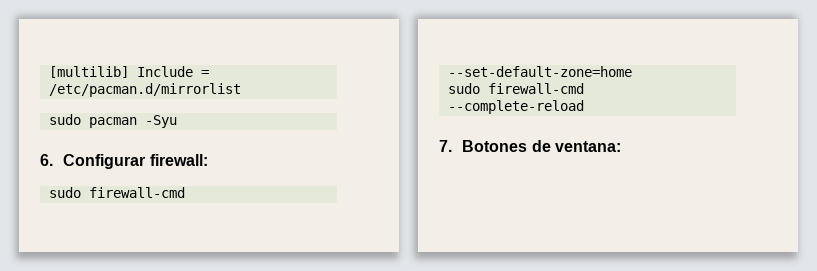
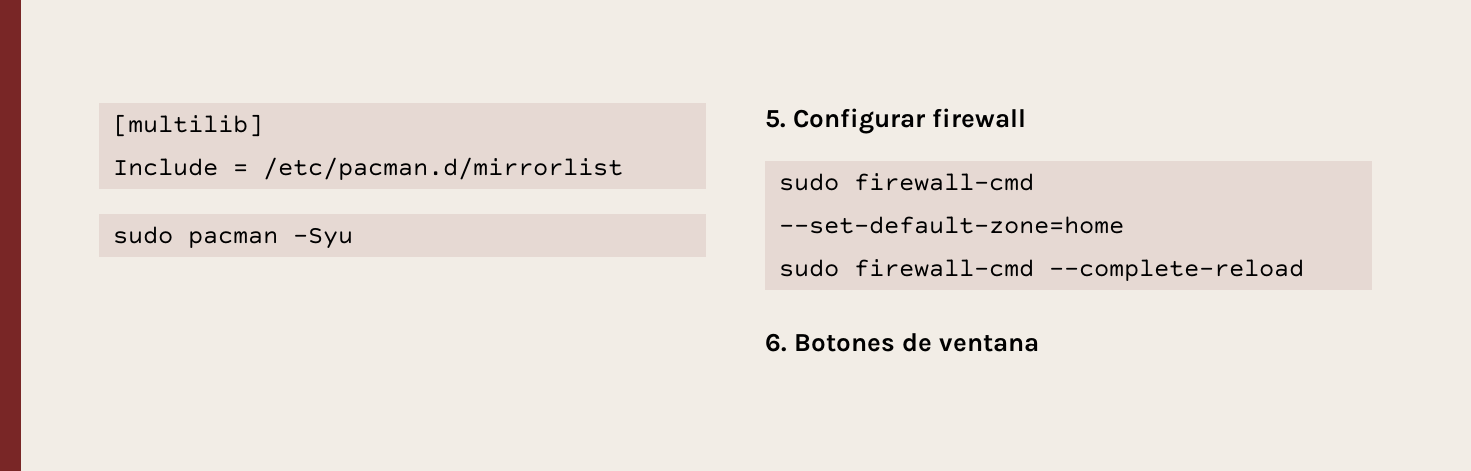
- [multilib] Include = /etc/pacman.d/mirrorlist
+ [multilib]
+ Include = /etc/pacman.d/mirrorlist
- 6. Configurar firewall:
+ 5. Configurar firewall
- 7. Botones de ventana:
+ 6. Botones de ventana

